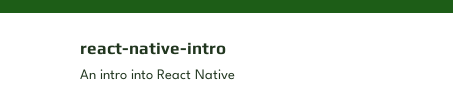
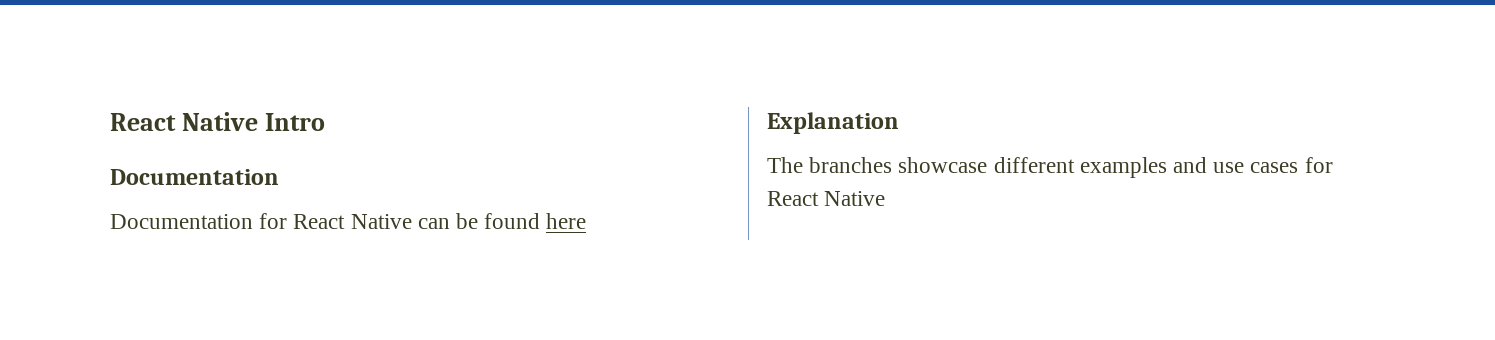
- react-native-intro
- An intro into React Native
+ React Native Intro
+ Documentation
+ Documentation for React Native can be found here
+ Explanation
+ The branches showcase different examples and use cases for React Native

